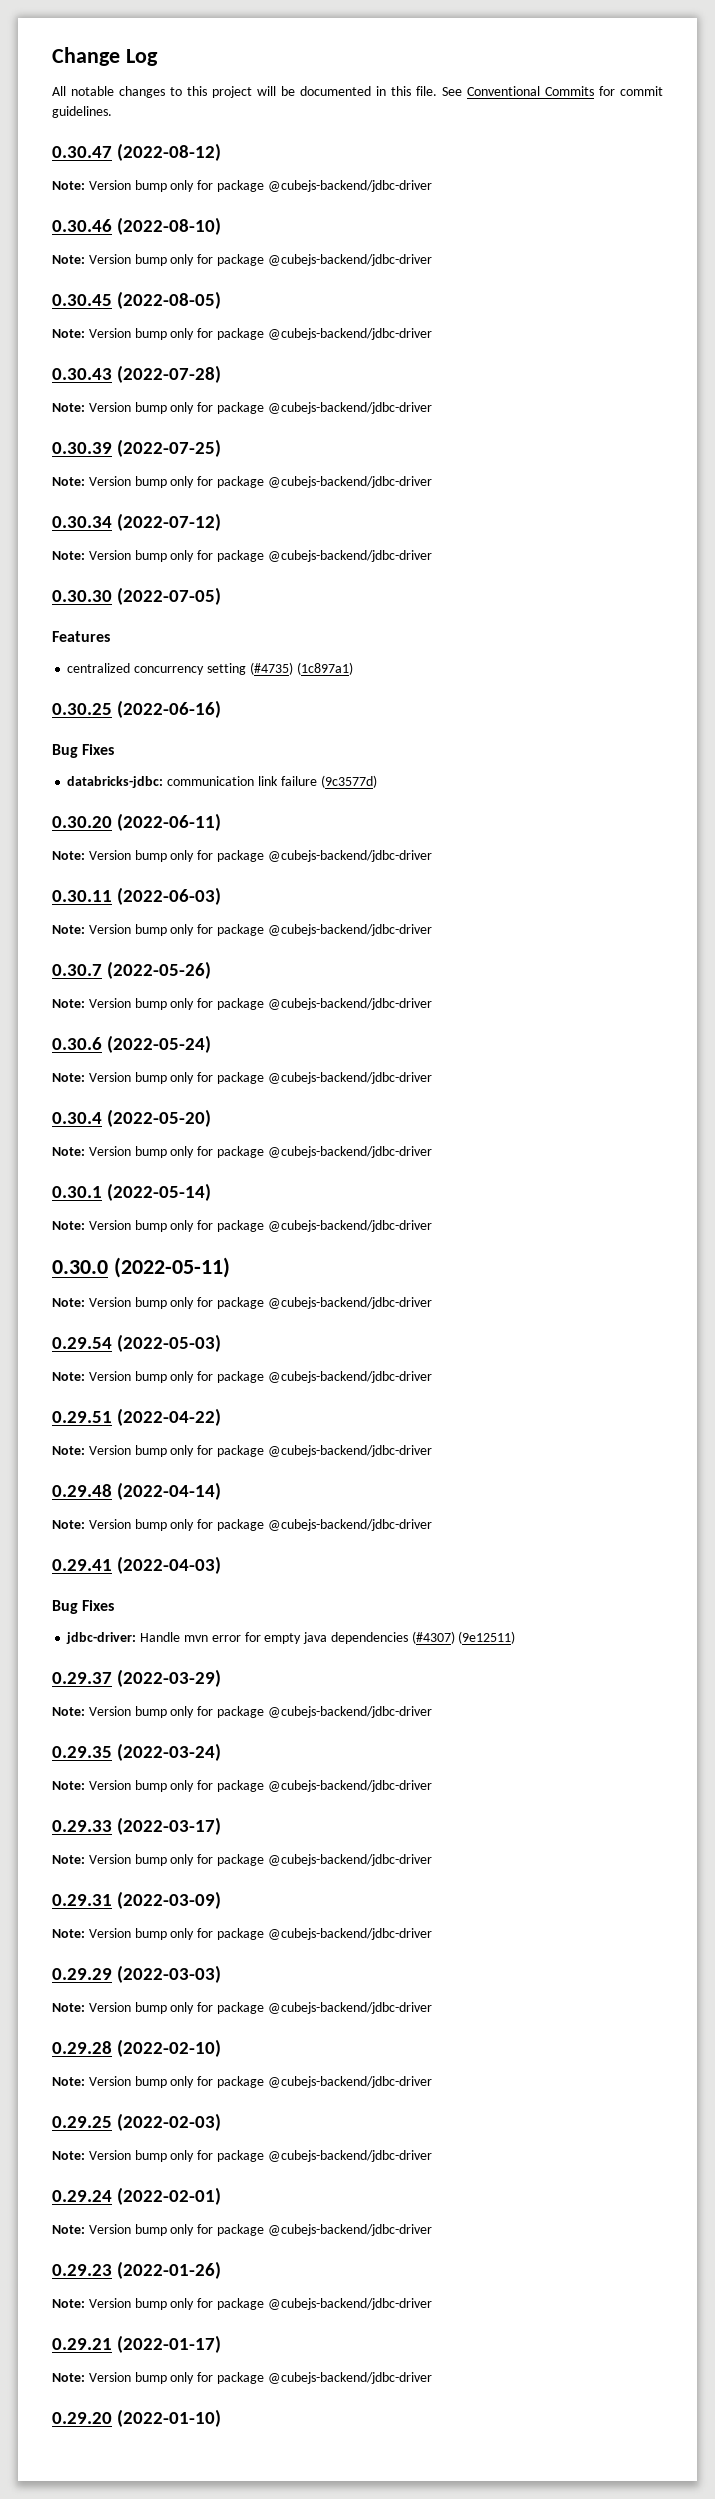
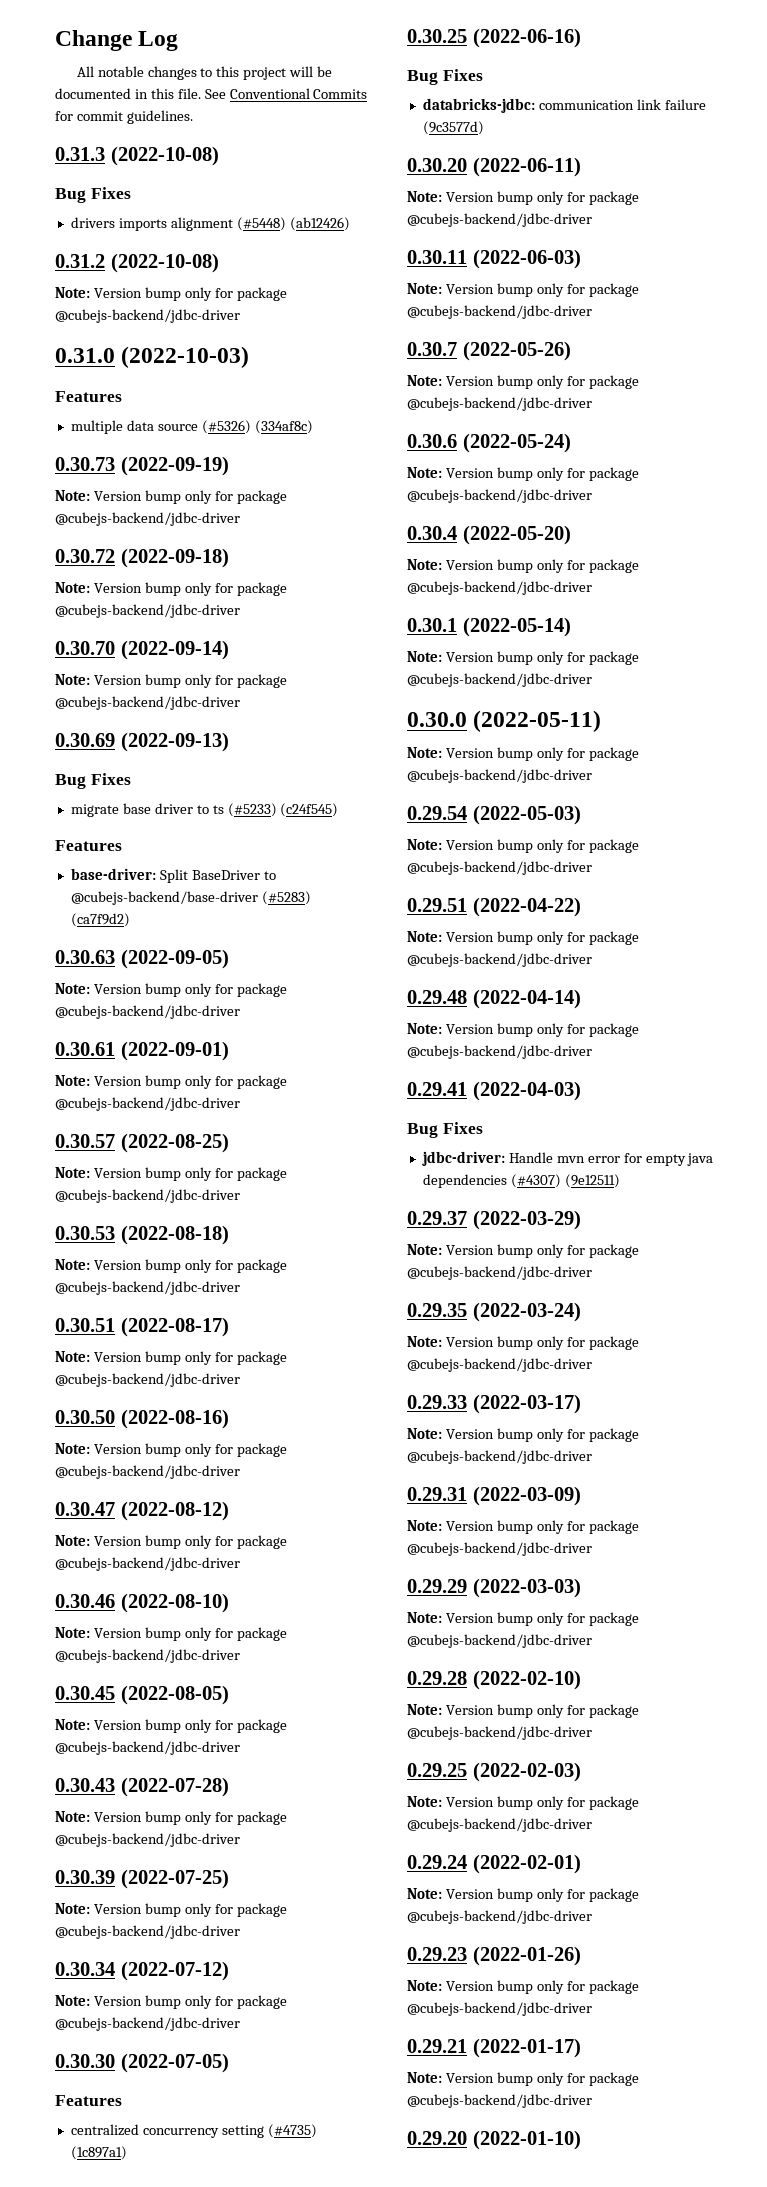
+ 0.31.3 (2022-10-08)
+ Bug Fixes
+ drivers imports alignment (#5448) (ab12426)
+ 0.31.2 (2022-10-08)
+ Note: Version bump only for package @cubejs-backend/jdbc-driver
+ 0.31.0 (2022-10-03)
+ Features
+ multiple data source (#5326) (334af8c)
+ 0.30.73 (2022-09-19)
+ Note: Version bump only for package @cubejs-backend/jdbc-driver
+ 0.30.72 (2022-09-18)
+ Note: Version bump only for package @cubejs-backend/jdbc-driver
+ 0.30.70 (2022-09-14)
+ Note: Version bump only for package @cubejs-backend/jdbc-driver
+ 0.30.69 (2022-09-13)
+ Bug Fixes
+ migrate base driver to ts (#5233) (c24f545)
+ Features
+ base-driver: Split BaseDriver to @cubejs-backend/base-driver (#5283) (ca7f9d2)
+ 0.30.63 (2022-09-05)
+ Note: Version bump only for package @cubejs-backend/jdbc-driver
+ 0.30.61 (2022-09-01)
+ Note: Version bump only for package @cubejs-backend/jdbc-driver
+ 0.30.57 (2022-08-25)
+ Note: Version bump only for package @cubejs-backend/jdbc-driver
+ 0.30.53 (2022-08-18)
+ Note: Version bump only for package @cubejs-backend/jdbc-driver
+ 0.30.51 (2022-08-17)
+ Note: Version bump only for package @cubejs-backend/jdbc-driver
+ 0.30.50 (2022-08-16)
+ Note: Version bump only for package @cubejs-backend/jdbc-driver

